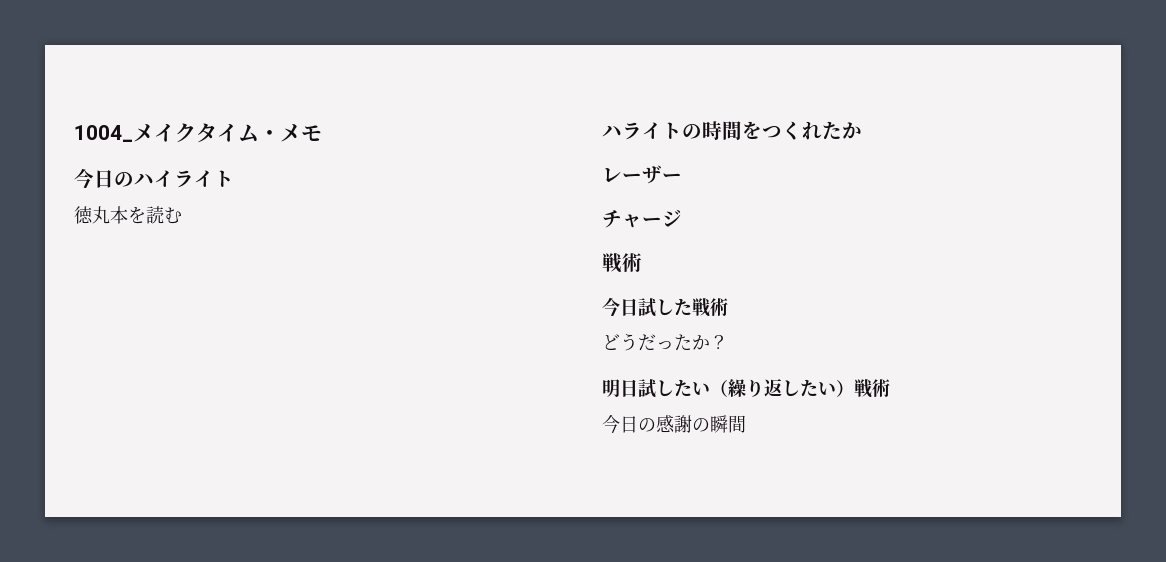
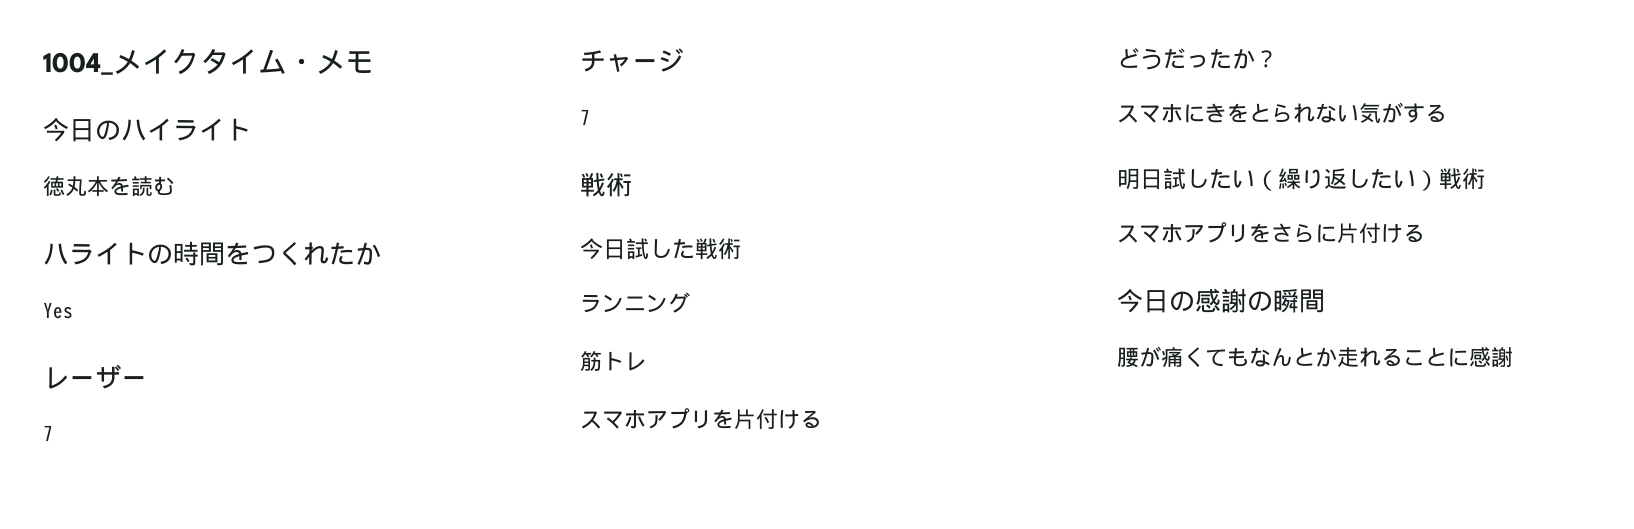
+ Yes
  レーザー
+ 7
  チャージ
+ 7
+ ランニング
+ 筋トレ
+ スマホアプリを片付ける
  どうだったか？
+ スマホにきをとられない気がする
+ スマホアプリをさらに片付ける
  今日の感謝の瞬間
+ 腰が痛くてもなんとか走れることに感謝

